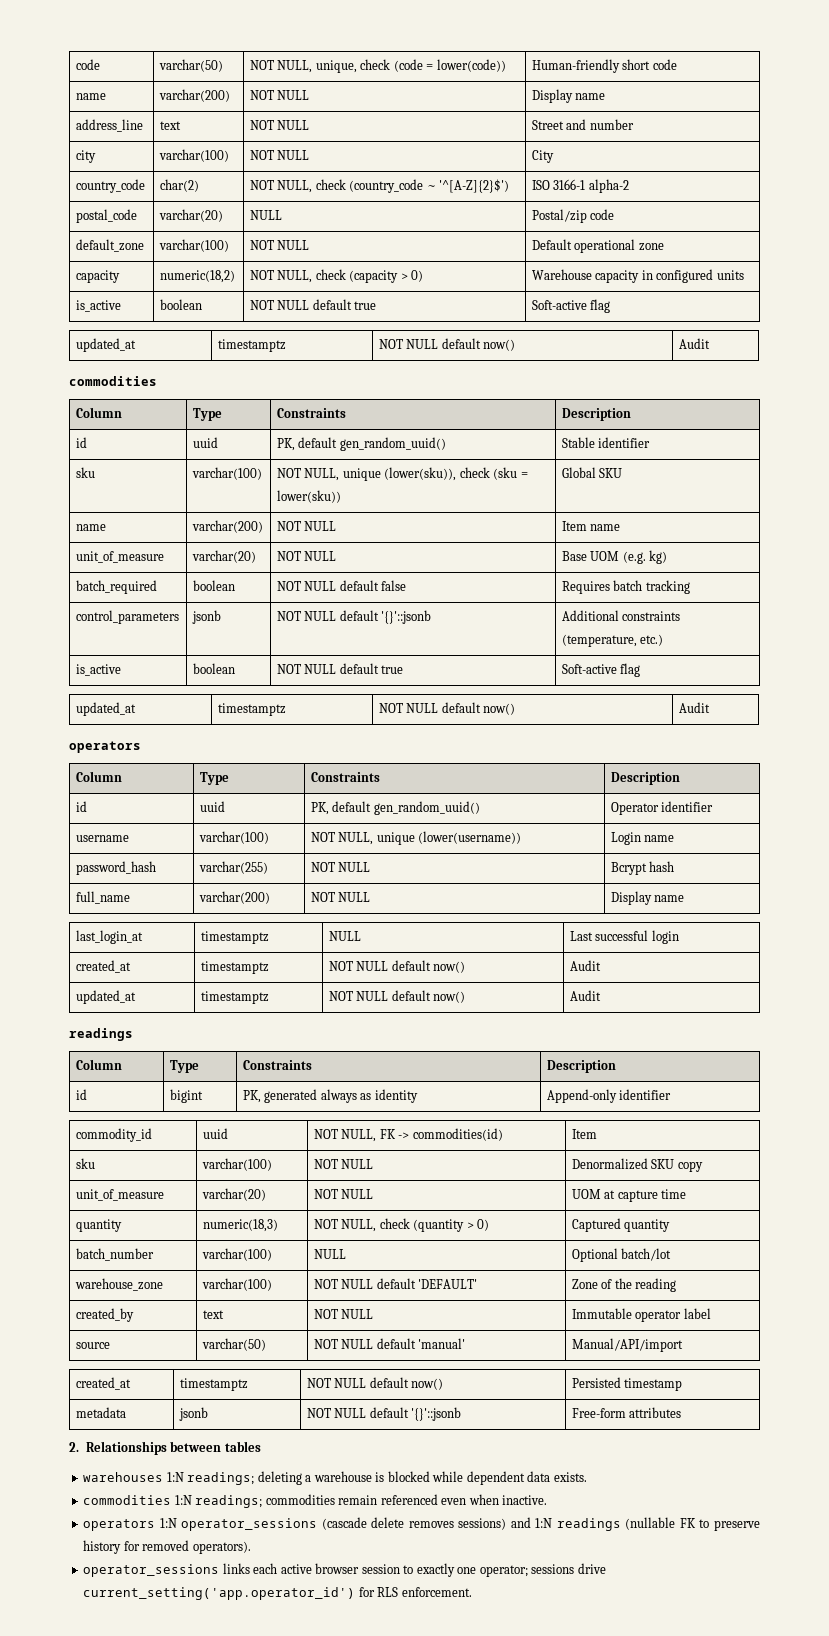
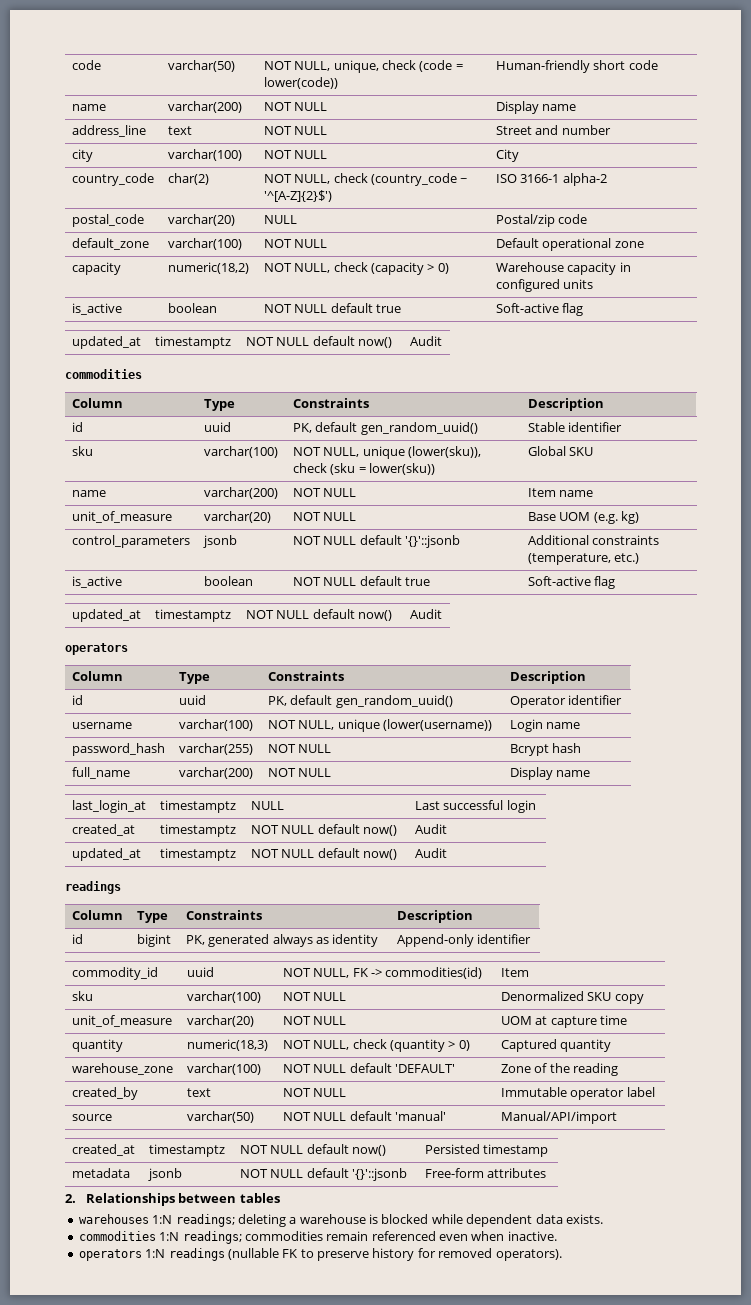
- batch_required | boolean | NOT NULL default false | Requires batch tracking
- batch_number | varchar(100) | NULL | Optional batch/lot
- operators 1:N operator_sessions (cascade delete removes sessions) and 1:N readings (nullable FK to preserve history for removed operators).
+ operators 1:N readings (nullable FK to preserve history for removed operators).
- operator_sessions links each active browser session to exactly one operator; sessions drive current_setting('app.operator_id') for RLS enforcement.

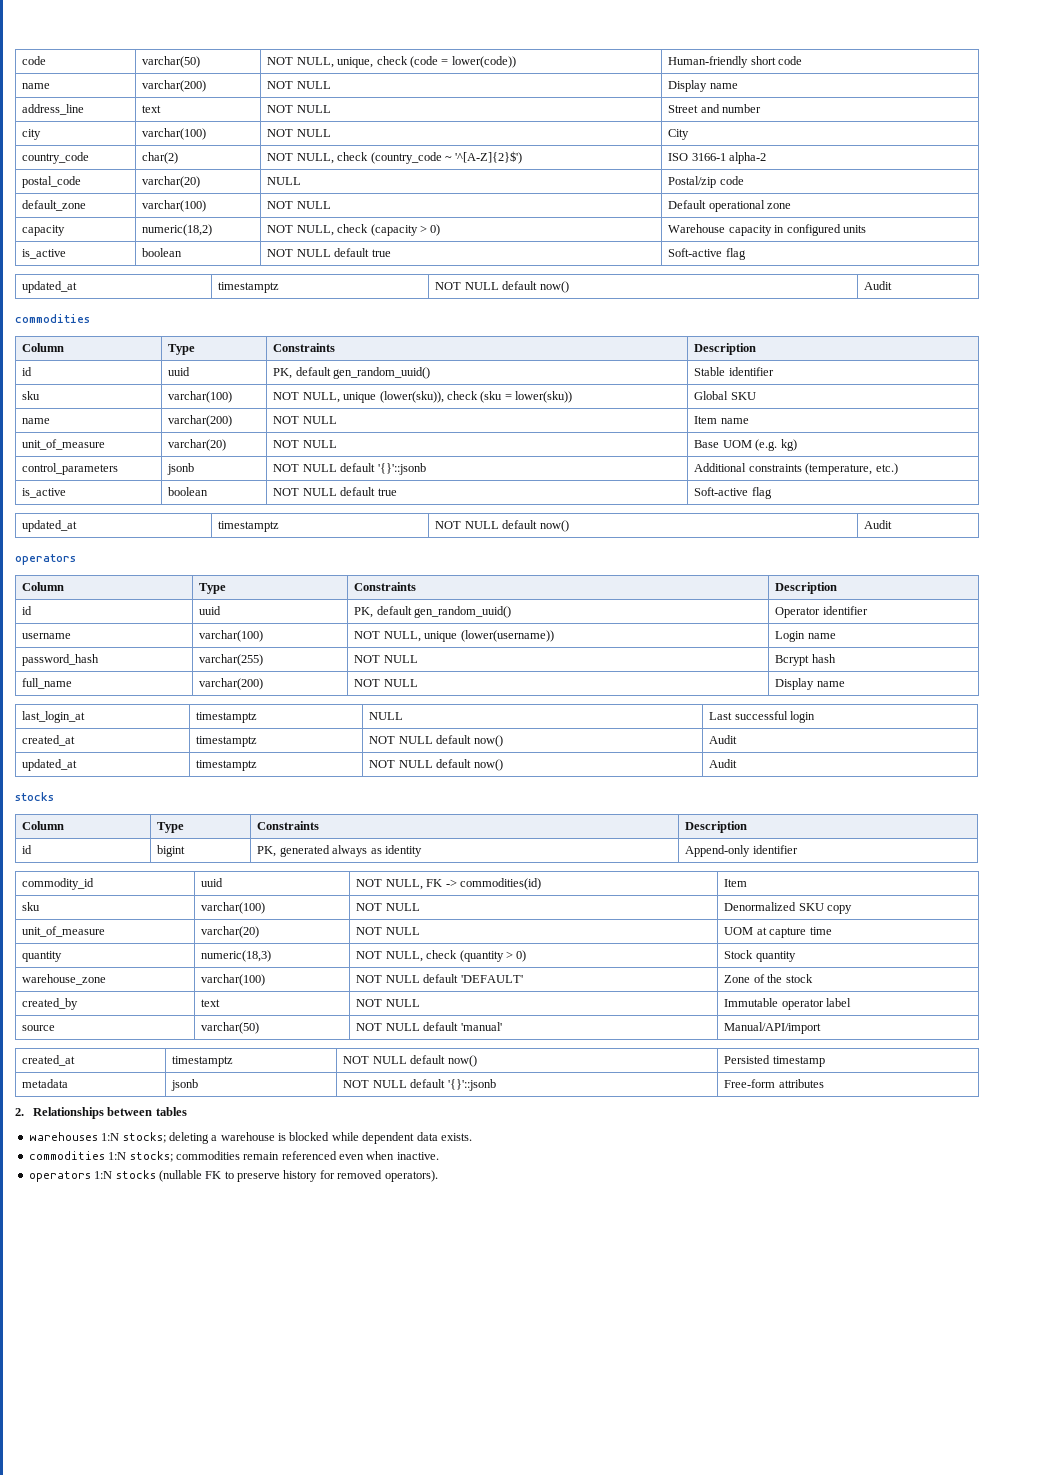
  created_at | timestamptz | NOT NULL default now() | Audit
  updated_at | timestamptz | NOT NULL default now() | Audit
- readings
+ stocks
- quantity | numeric(18,3) | NOT NULL, check (quantity > 0) | Captured quantity
+ quantity | numeric(18,3) | NOT NULL, check (quantity > 0) | Stock quantity
- warehouse_zone | varchar(100) | NOT NULL default 'DEFAULT' | Zone of the reading
+ warehouse_zone | varchar(100) | NOT NULL default 'DEFAULT' | Zone of the stock
- warehouses 1:N readings; deleting a warehouse is blocked while dependent data exists.
+ warehouses 1:N stocks; deleting a warehouse is blocked while dependent data exists.
- commodities 1:N readings; commodities remain referenced even when inactive.
+ commodities 1:N stocks; commodities remain referenced even when inactive.
- operators 1:N readings (nullable FK to preserve history for removed operators).
+ operators 1:N stocks (nullable FK to preserve history for removed operators).

